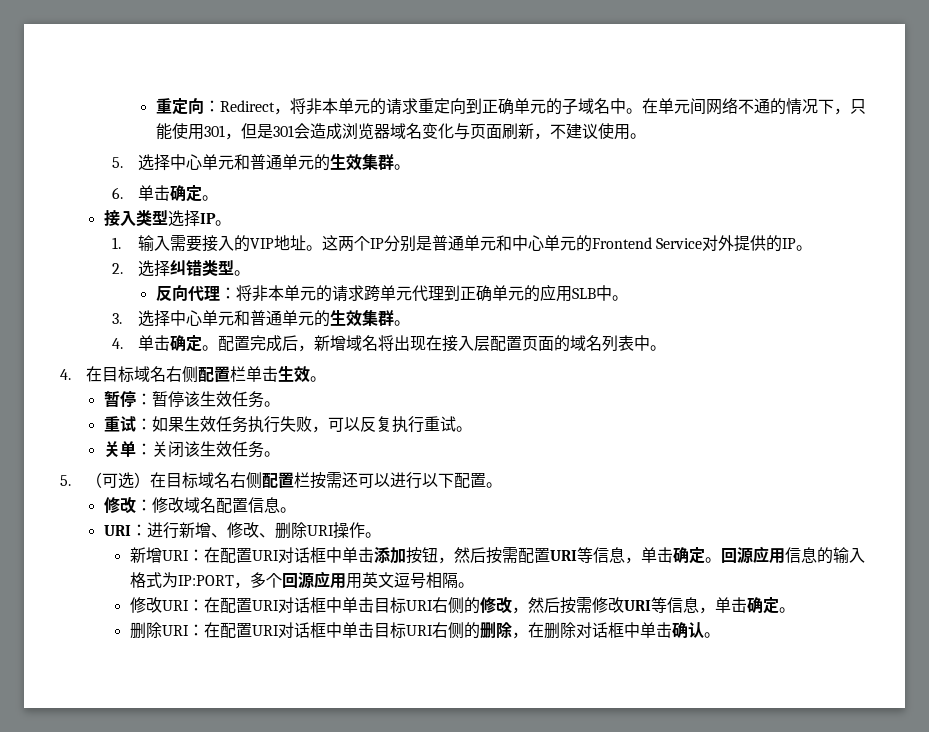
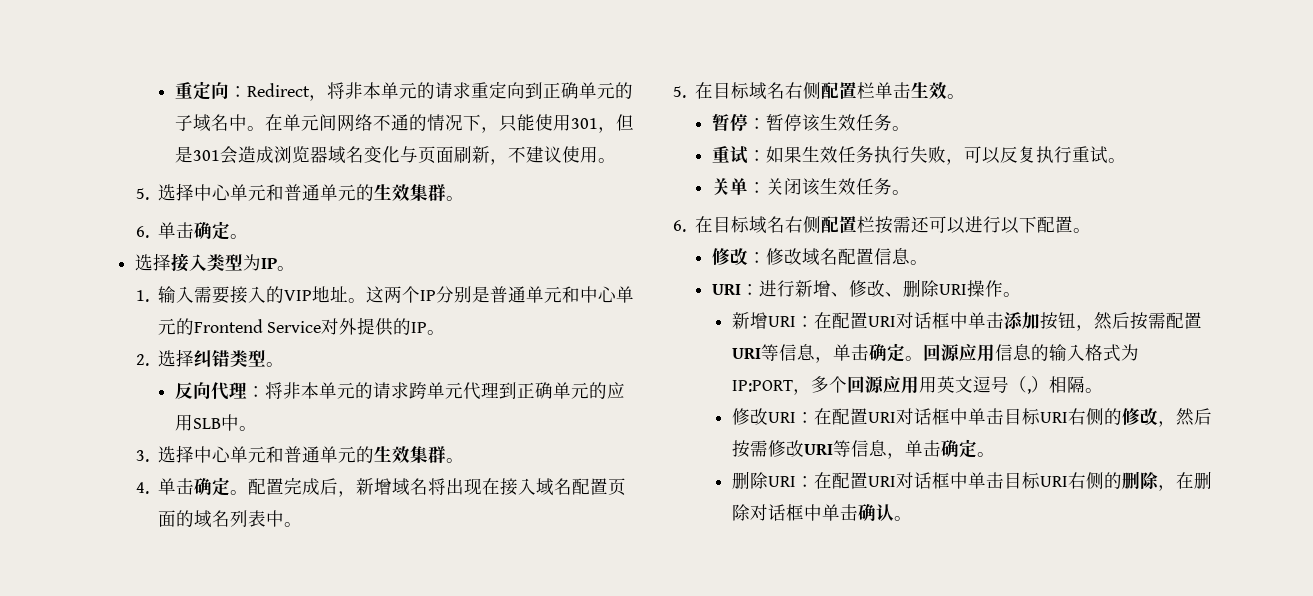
- 接入类型选择IP。
+ 选择接入类型为IP。
- 配置完成后，新增域名将出现在接入层配置页面的域名列表中。
+ 配置完成后，新增域名将出现在接入域名配置页面的域名列表中。
- 4.在目标域名右侧配置栏单击生效。
+ 5.在目标域名右侧配置栏单击生效。
- 5.（可选）在目标域名右侧配置栏按需还可以进行以下配置。
+ 6.在目标域名右侧配置栏按需还可以进行以下配置。
- 回源应用信息的输入格式为IP:PORT，多个回源应用用英文逗号相隔。
+ 回源应用信息的输入格式为IP:PORT，多个回源应用用英文逗号（,）相隔。

